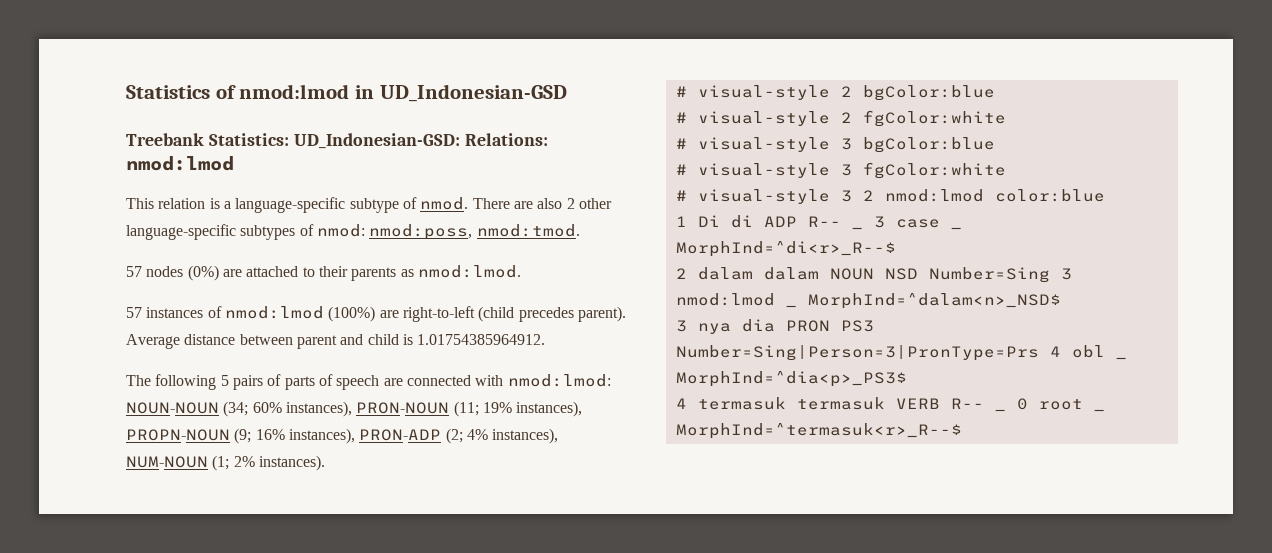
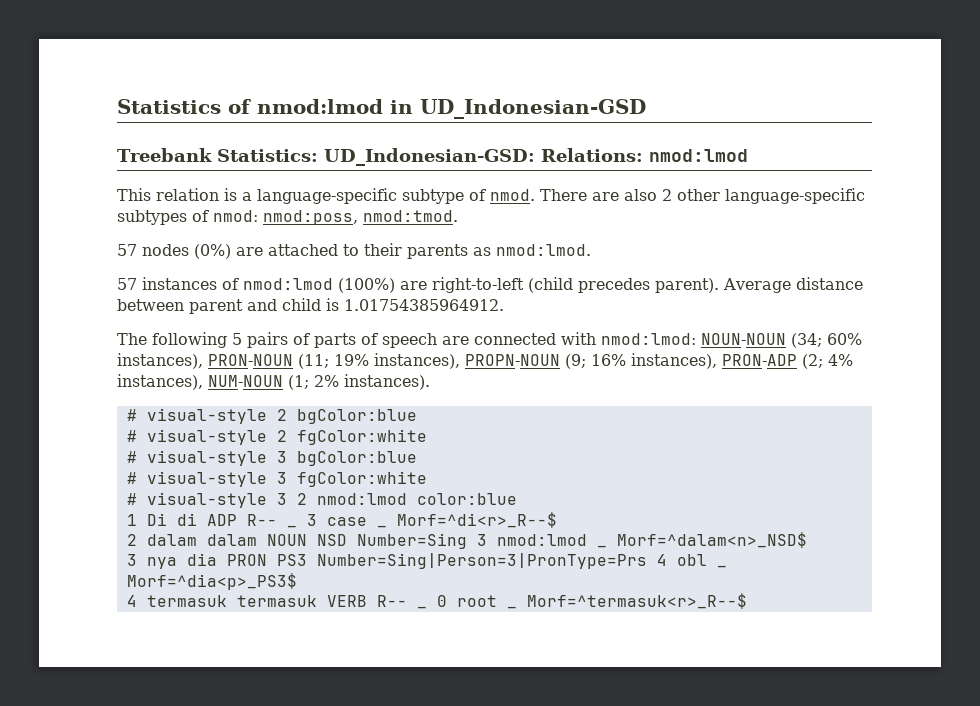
- 1 Di di ADP R-- _ 3 case _ MorphInd=^di<r>_R--$
+ 1 Di di ADP R-- _ 3 case _ Morf=^di<r>_R--$
- 2 dalam dalam NOUN NSD Number=Sing 3 nmod:lmod _ MorphInd=^dalam<n>_NSD$
+ 2 dalam dalam NOUN NSD Number=Sing 3 nmod:lmod _ Morf=^dalam<n>_NSD$
- 3 nya dia PRON PS3 Number=Sing|Person=3|PronType=Prs 4 obl _ MorphInd=^dia<p>_PS3$
+ 3 nya dia PRON PS3 Number=Sing|Person=3|PronType=Prs 4 obl _ Morf=^dia<p>_PS3$
- 4 termasuk termasuk VERB R-- _ 0 root _ MorphInd=^termasuk<r>_R--$
+ 4 termasuk termasuk VERB R-- _ 0 root _ Morf=^termasuk<r>_R--$

